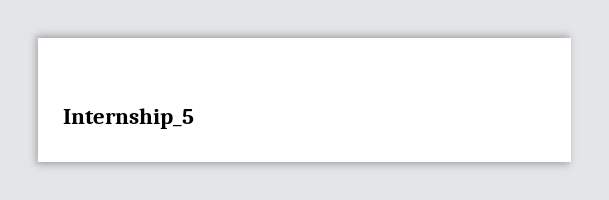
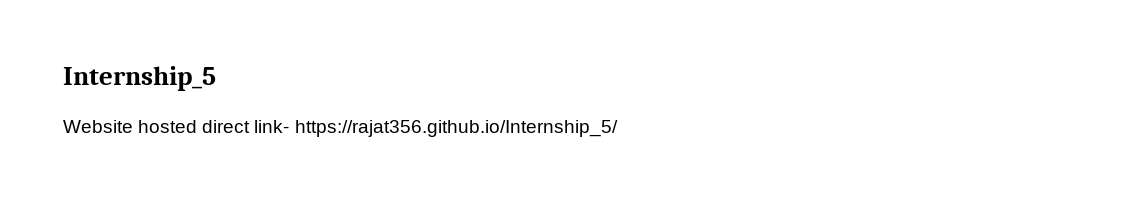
+ Website hosted direct link- https://rajat356.github.io/Internship_5/

